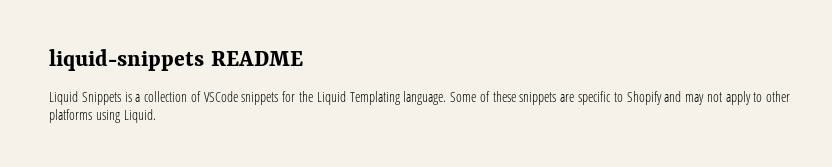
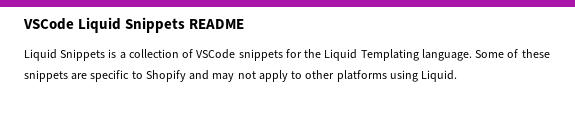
- liquid-snippets README
+ VSCode Liquid Snippets README

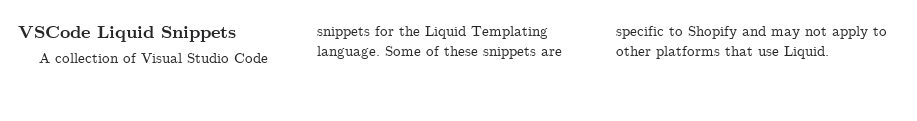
- VSCode Liquid Snippets README
- Liquid Snippets is a collection of VSCode snippets for the Liquid Templating language.
+ VSCode Liquid Snippets
+ A collection of Visual Studio Code snippets for the Liquid Templating language.
- Some of these snippets are specific to Shopify and may not apply to other platforms using Liquid.
+ Some of these snippets are specific to Shopify and may not apply to other platforms that use Liquid.

